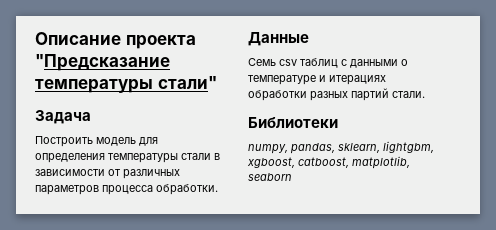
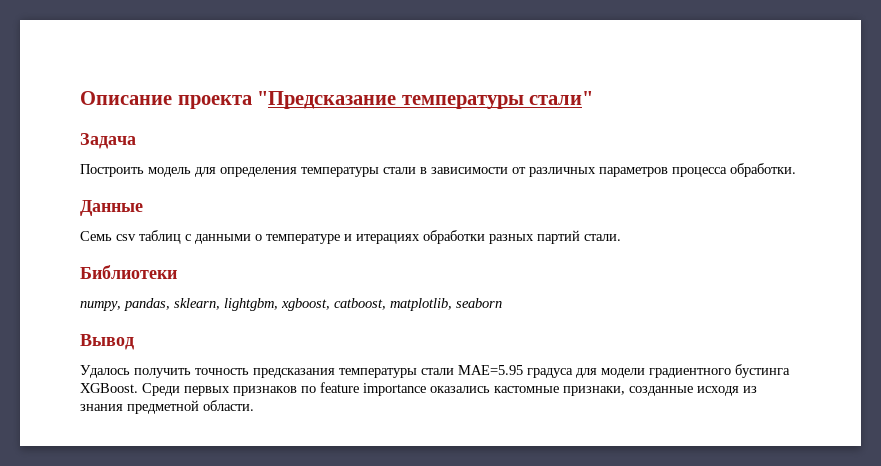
+ Вывод
+ Удалось получить точность предсказания температуры стали MAE=5.95 градуса для модели градиентного бустинга XGBoost. Среди первых признаков по feature importance оказались кастомные признаки, созданные исходя из знания предметной области.

